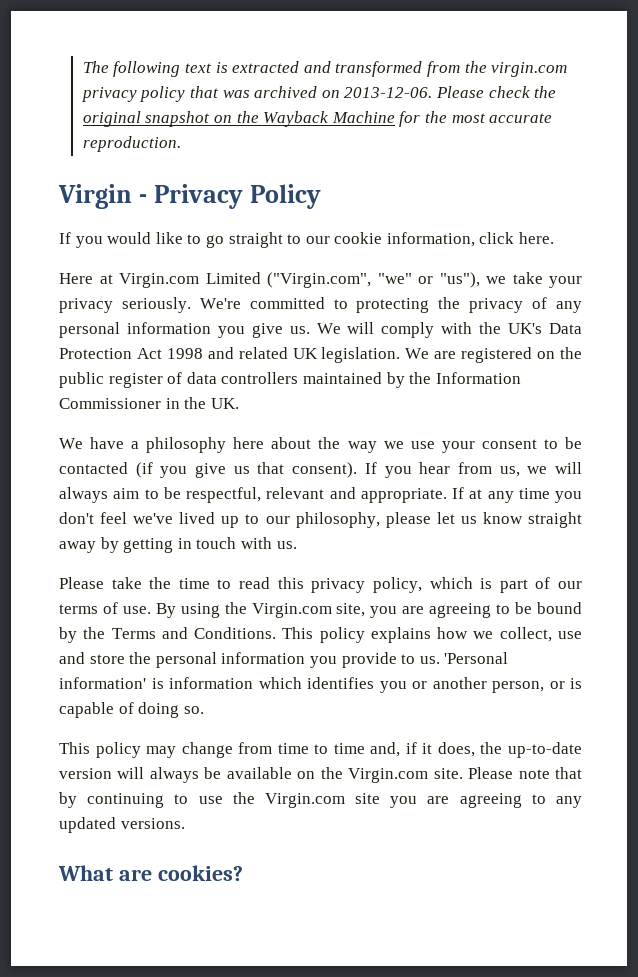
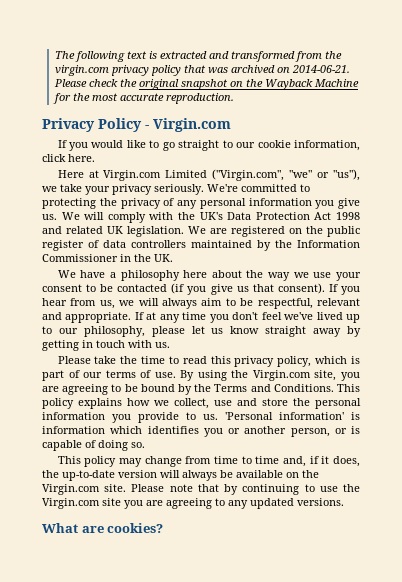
- The following text is extracted and transformed from the virgin.com privacy policy that was archived on 2013-12-06.
+ The following text is extracted and transformed from the virgin.com privacy policy that was archived on 2014-06-21.
- Virgin - Privacy Policy
+ Privacy Policy - Virgin.com

